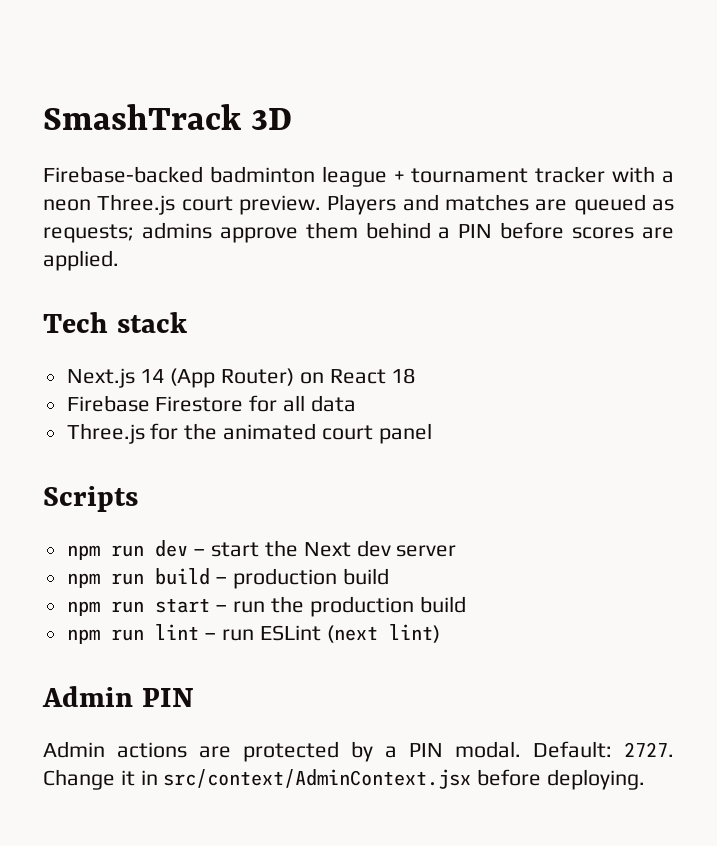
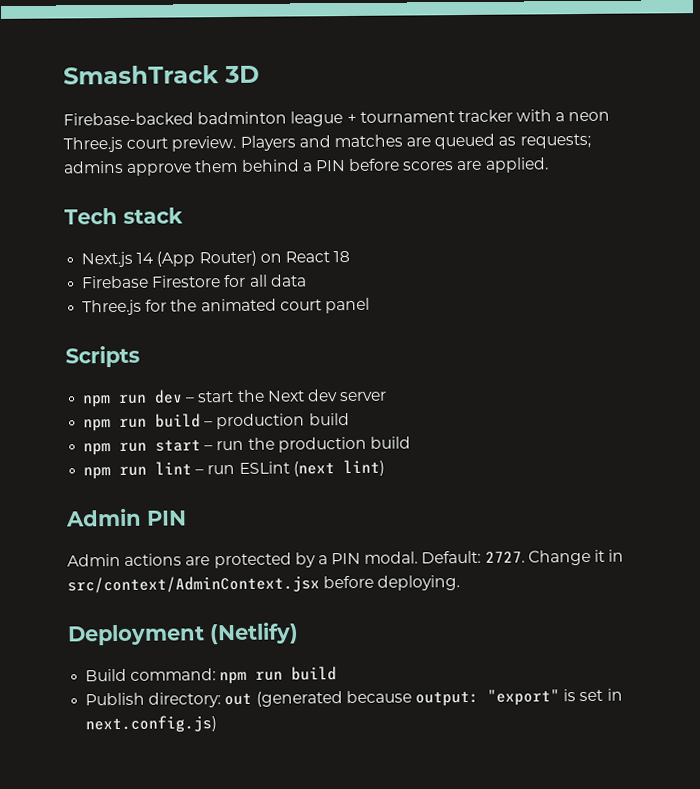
+ Deployment (Netlify)
+ Build command: npm run build
+ Publish directory: out (generated because output: "export" is set in next.config.js)

